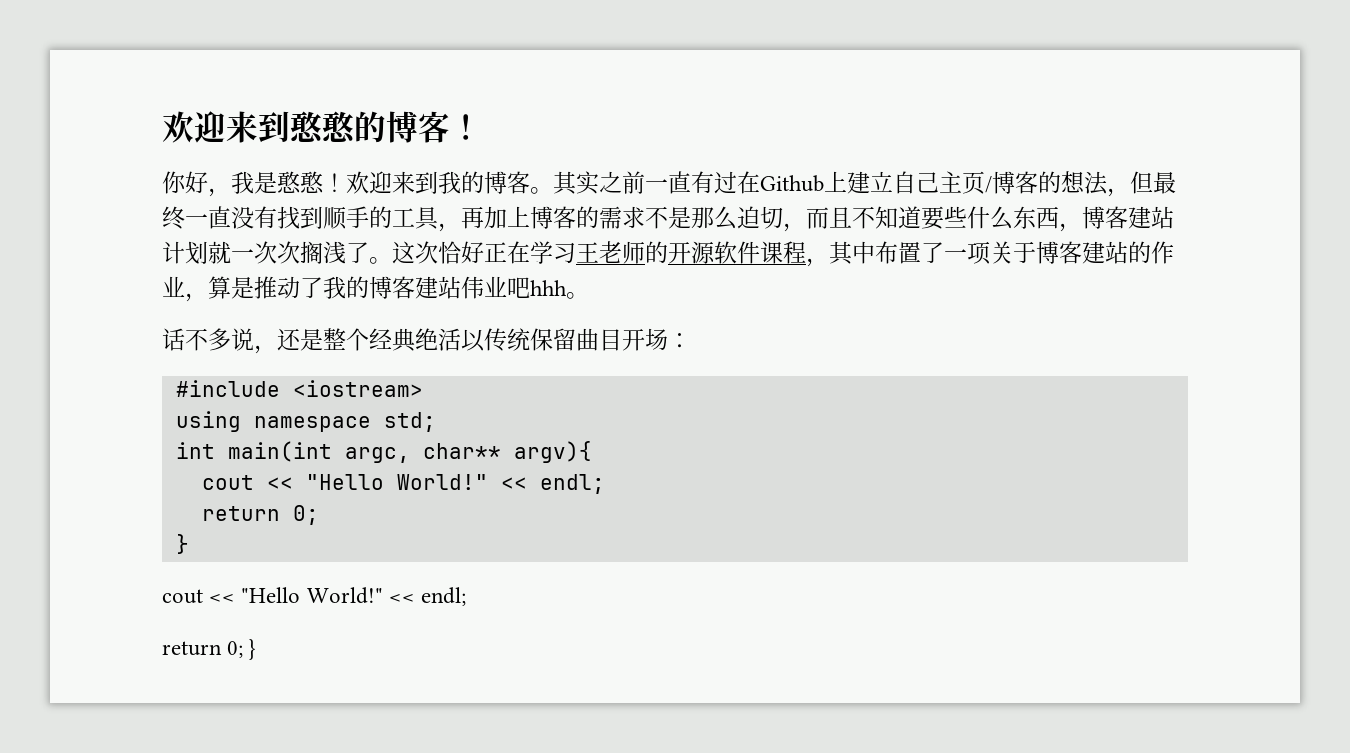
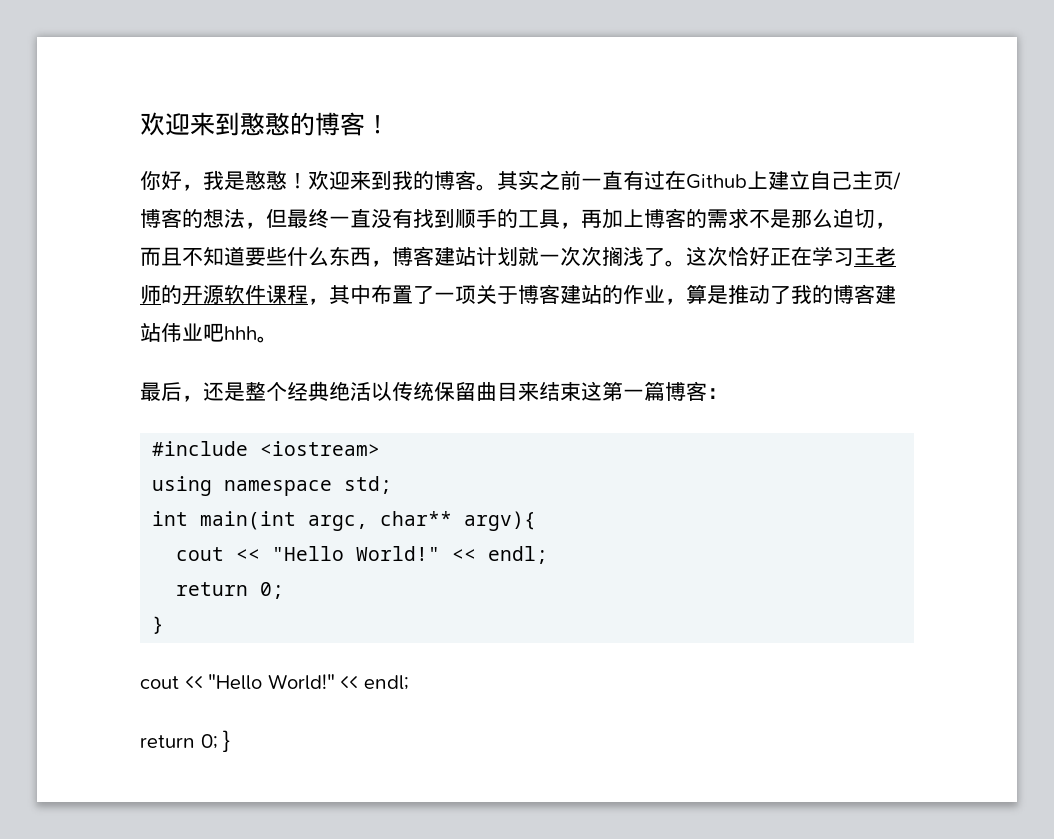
- 话不多说，还是整个经典绝活以传统保留曲目开场：
+ 最后，还是整个经典绝活以传统保留曲目来结束这第一篇博客：

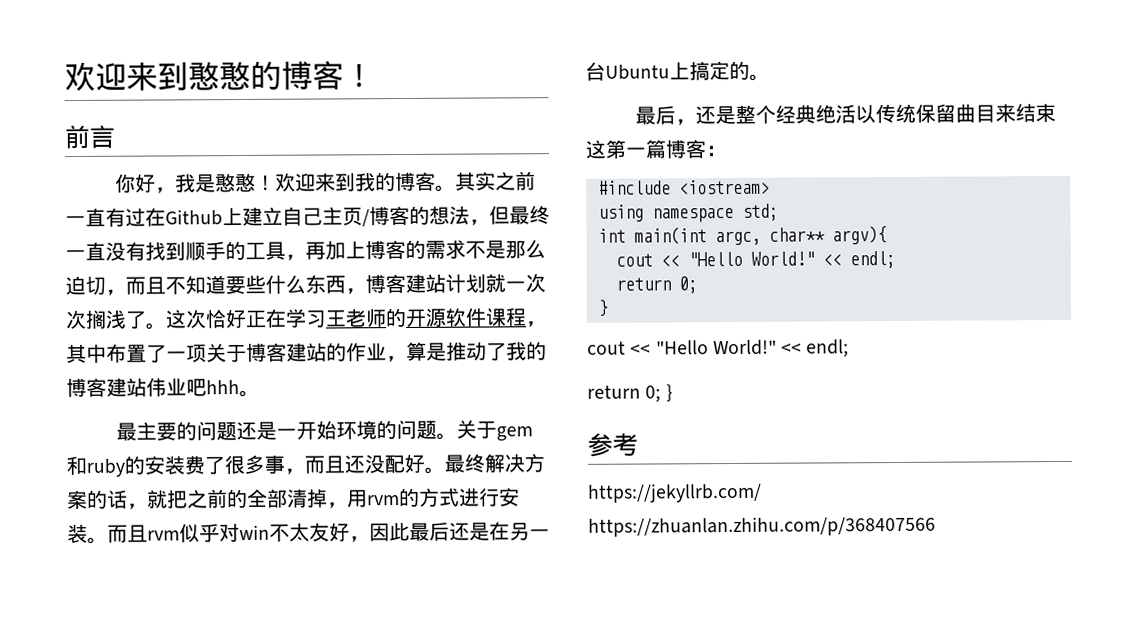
+ 前言
+ 最主要的问题还是一开始环境的问题。关于gem和ruby的安装费了很多事，而且还没配好。最终解决方案的话，就把之前的全部清掉，用rvm的方式进行安装。而且rvm似乎对win不太友好，因此最后还是在另一台Ubuntu上搞定的。
+ 参考
+ https://jekyllrb.com/ https://zhuanlan.zhihu.com/p/368407566

